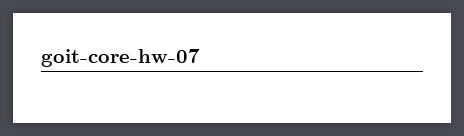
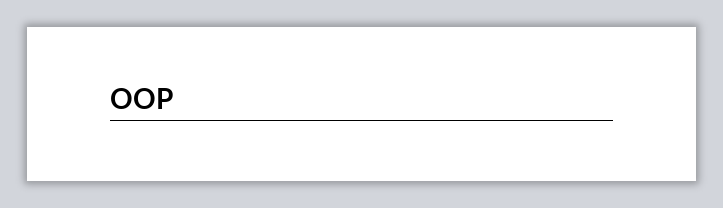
- goit-core-hw-07
+ OOP

